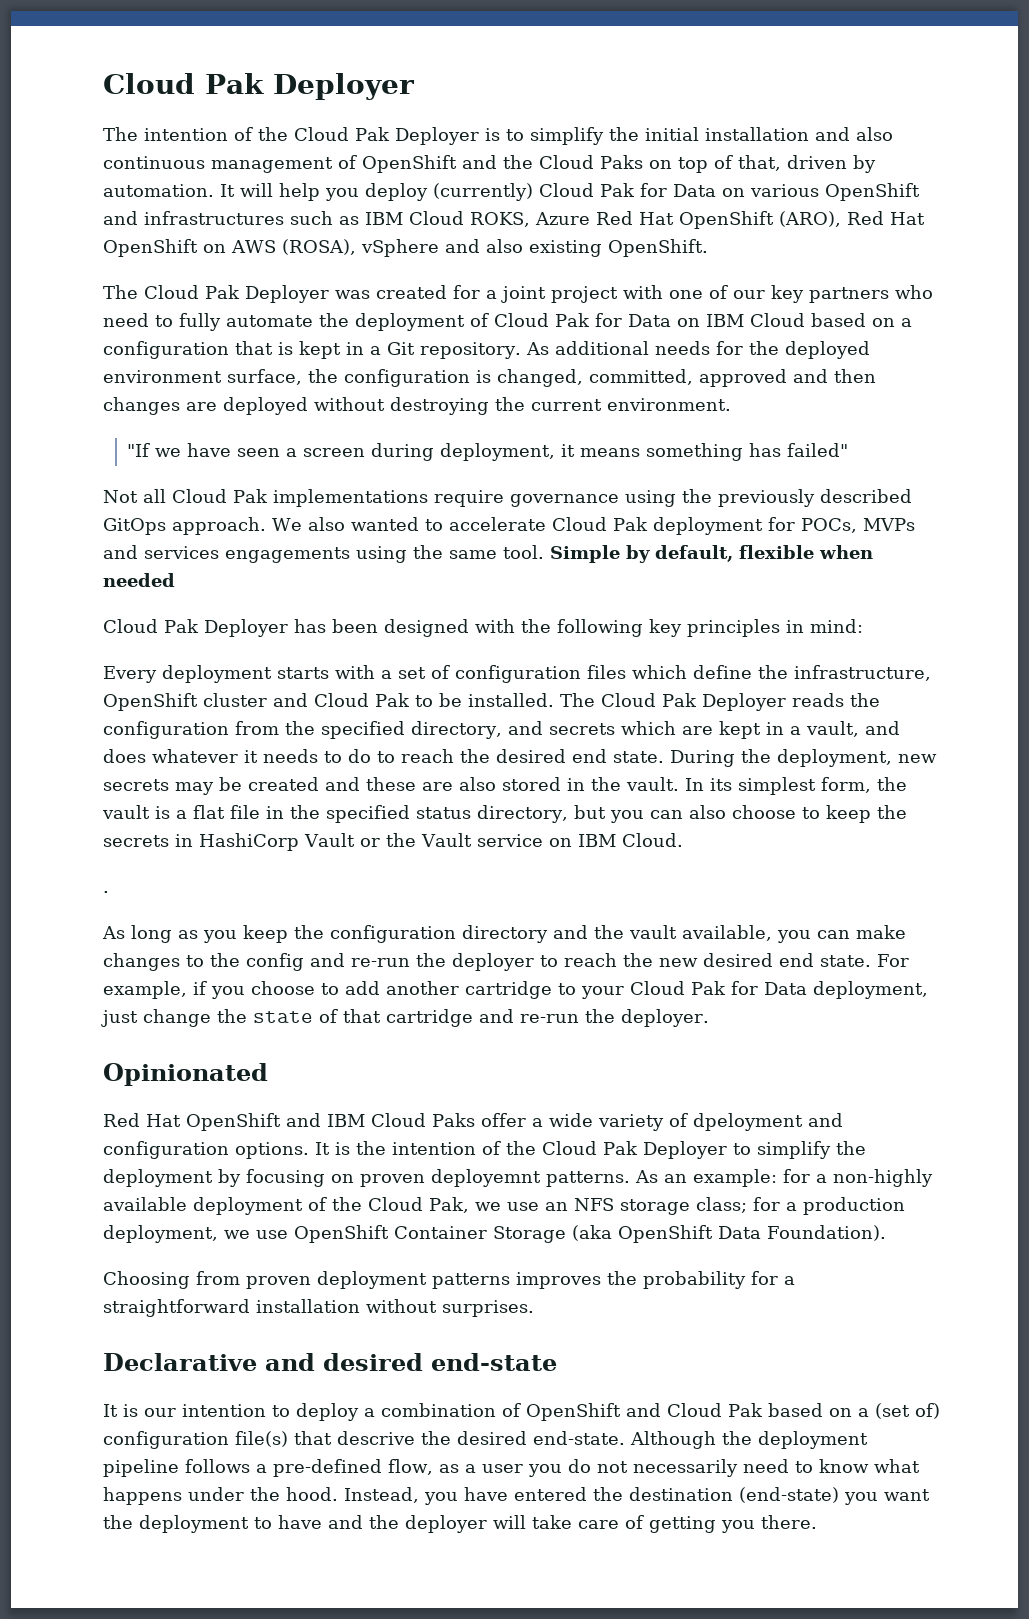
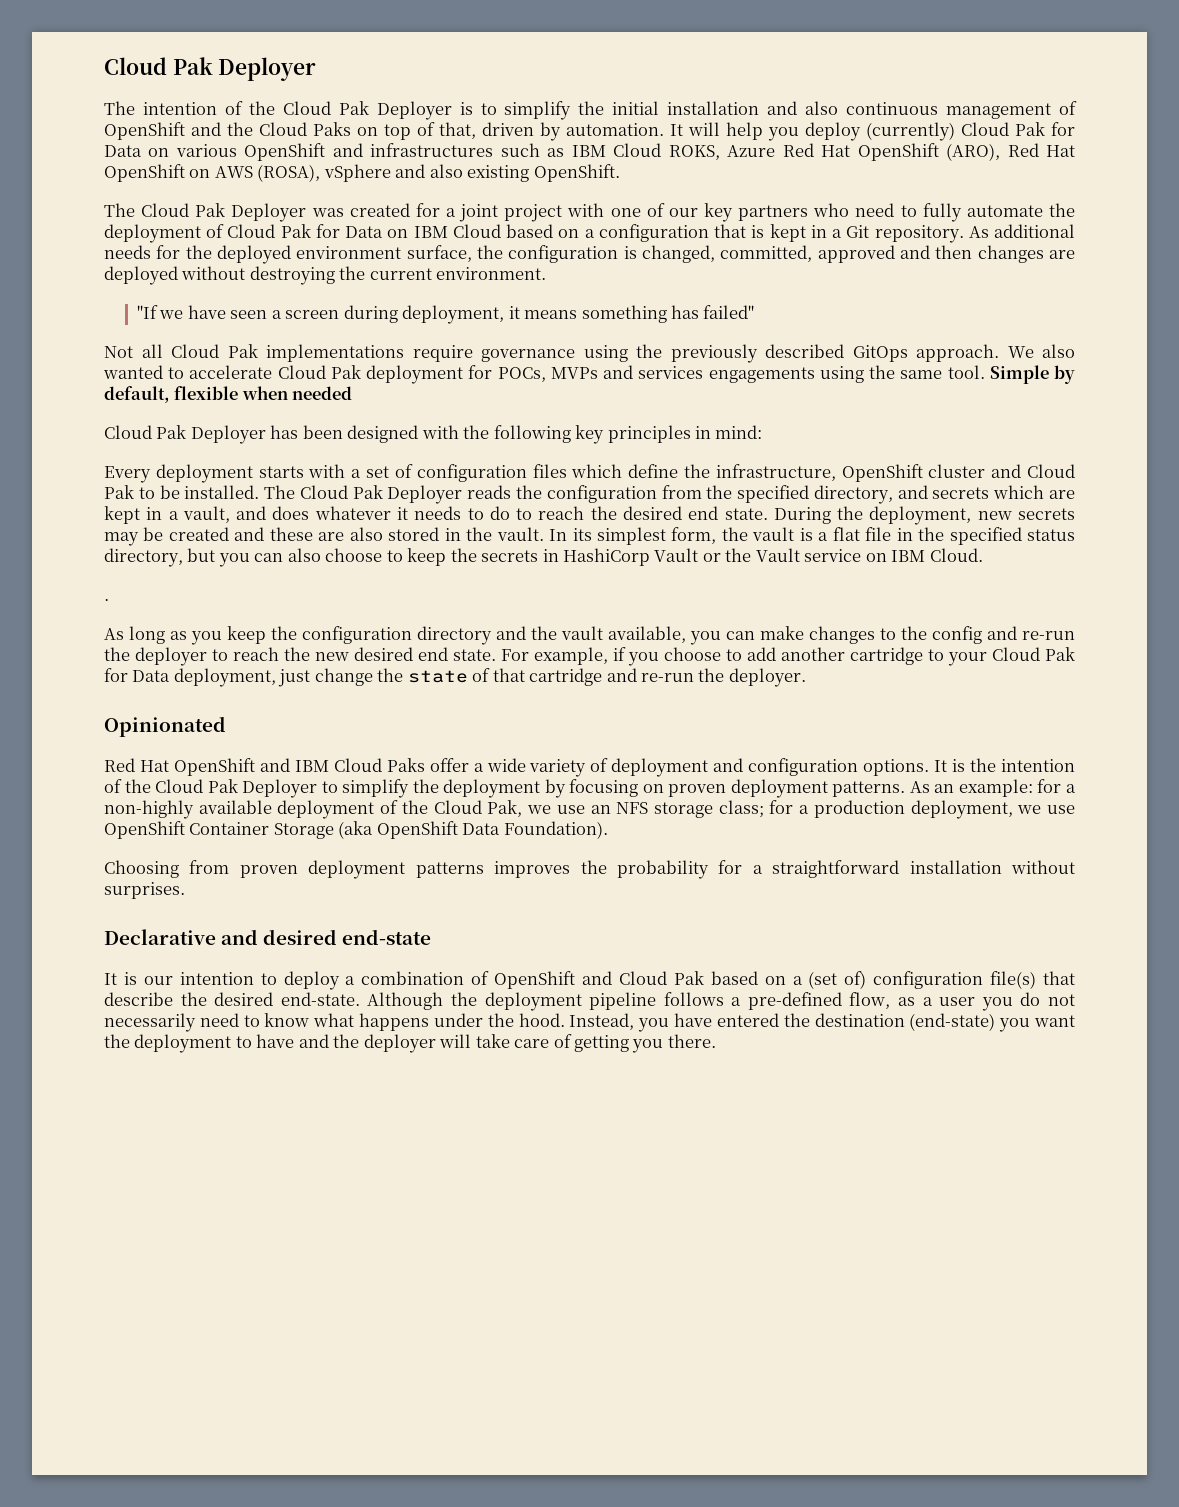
- Red Hat OpenShift and IBM Cloud Paks offer a wide variety of dpeloyment and configuration options.
+ Red Hat OpenShift and IBM Cloud Paks offer a wide variety of deployment and configuration options.
- It is the intention of the Cloud Pak Deployer to simplify the deployment by focusing on proven deployemnt patterns.
+ It is the intention of the Cloud Pak Deployer to simplify the deployment by focusing on proven deployment patterns.
- It is our intention to deploy a combination of OpenShift and Cloud Pak based on a (set of) configuration file(s) that descrive the desired end-state.
+ It is our intention to deploy a combination of OpenShift and Cloud Pak based on a (set of) configuration file(s) that describe the desired end-state.

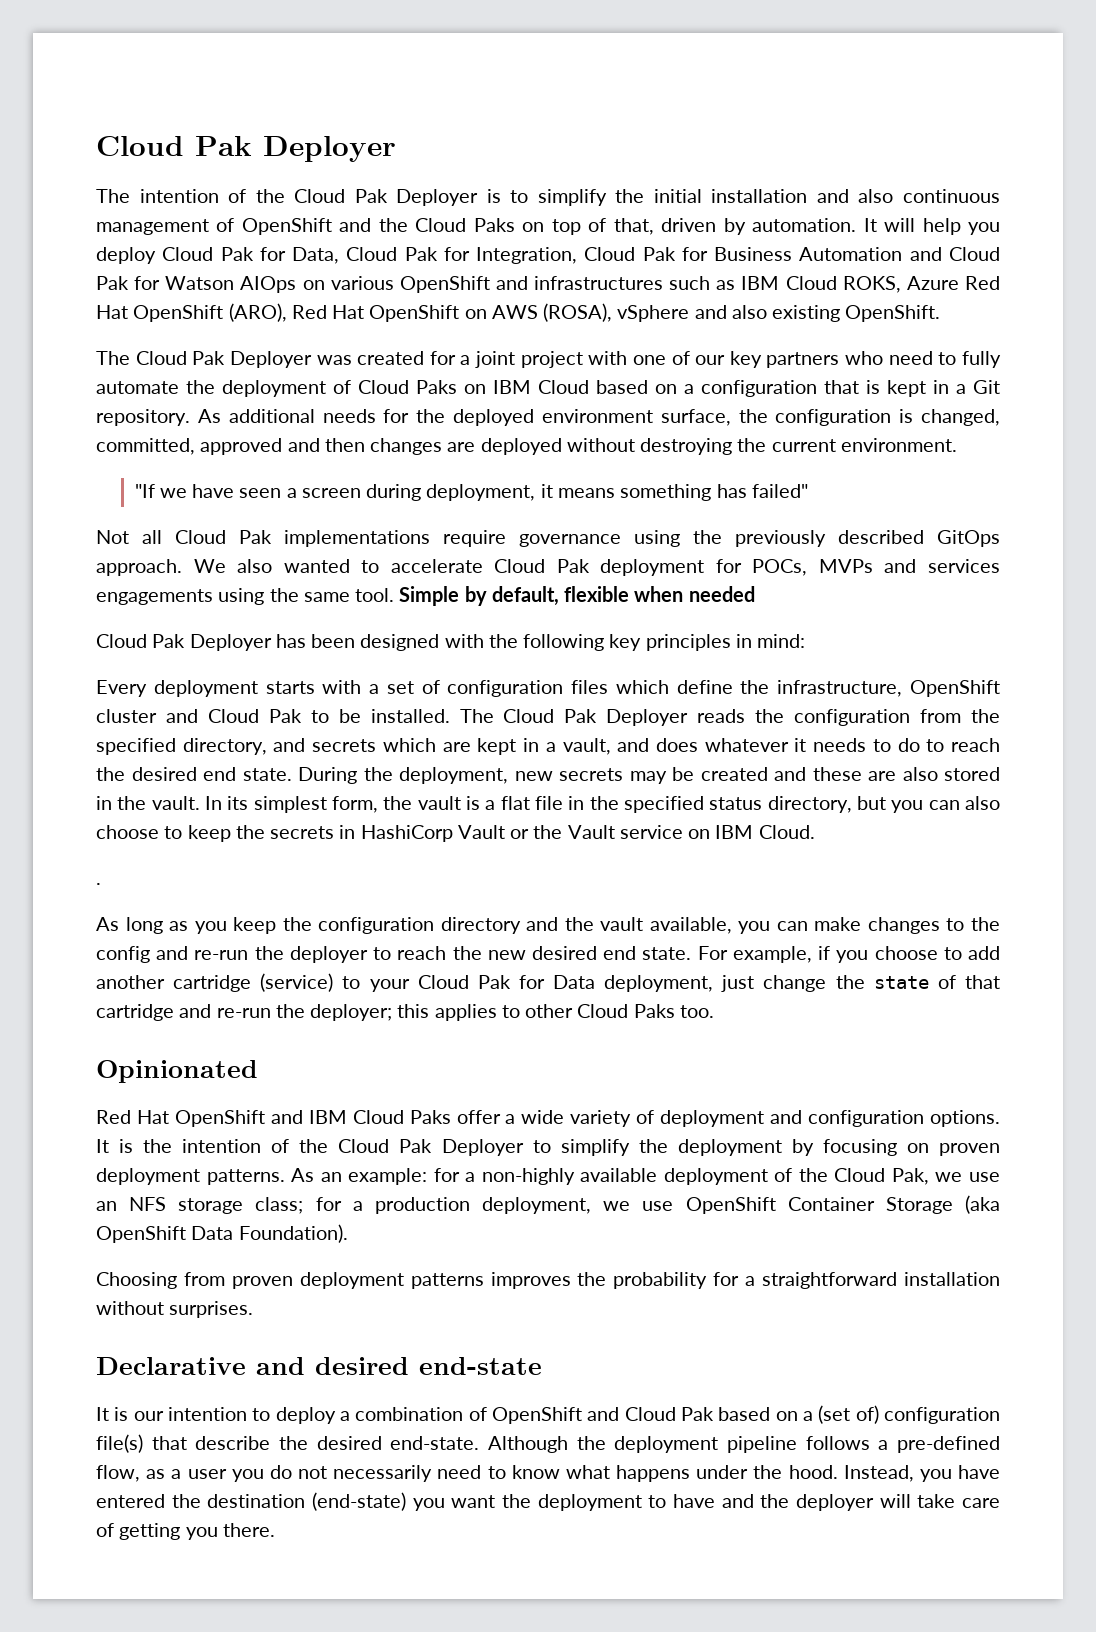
- It will help you deploy (currently) Cloud Pak for Data on various OpenShift and infrastructures such as IBM Cloud ROKS, Azure Red Hat OpenShift (ARO), Red Hat OpenShift on AWS (ROSA), vSphere and also existing OpenShift.
+ It will help you deploy Cloud Pak for Data, Cloud Pak for Integration, Cloud Pak for Business Automation and Cloud Pak for Watson AIOps on various OpenShift and infrastructures such as IBM Cloud ROKS, Azure Red Hat OpenShift (ARO), Red Hat OpenShift on AWS (ROSA), vSphere and also existing OpenShift.
- The Cloud Pak Deployer was created for a joint project with one of our key partners who need to fully automate the deployment of Cloud Pak for Data on IBM Cloud based on a configuration that is kept in a Git repository.
+ The Cloud Pak Deployer was created for a joint project with one of our key partners who need to fully automate the deployment of Cloud Paks on IBM Cloud based on a configuration that is kept in a Git repository.
- For example, if you choose to add another cartridge to your Cloud Pak for Data deployment, just change the state of that cartridge and re-run the deployer.
+ For example, if you choose to add another cartridge (service) to your Cloud Pak for Data deployment, just change the state of that cartridge and re-run the deployer; this applies to other Cloud Paks too.

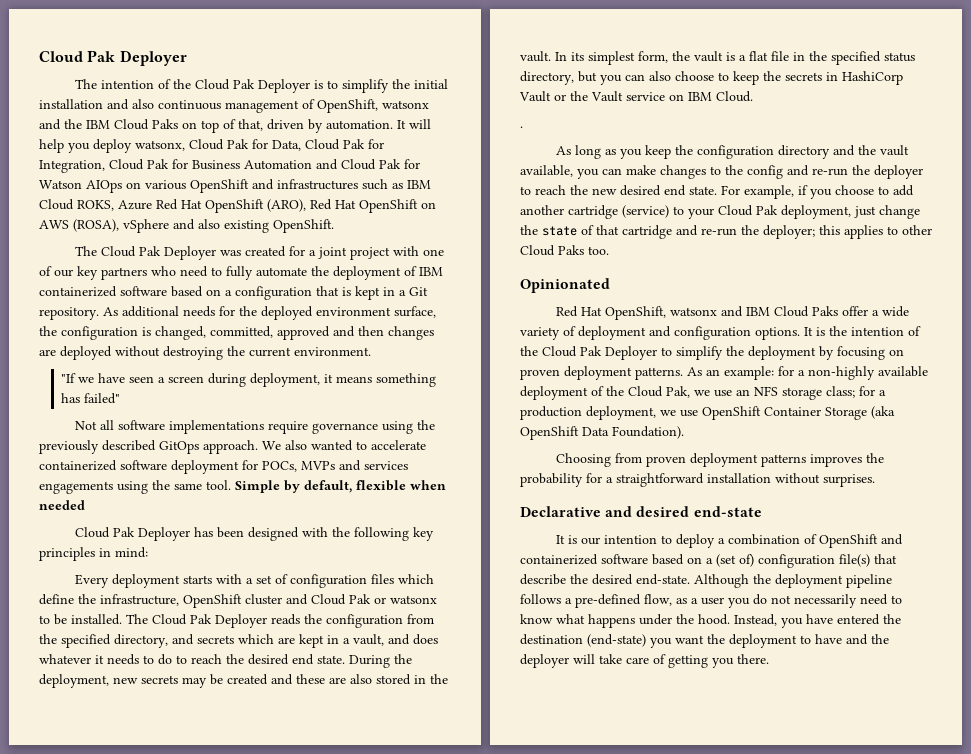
- The intention of the Cloud Pak Deployer is to simplify the initial installation and also continuous management of OpenShift and the Cloud Paks on top of that, driven by automation.
+ The intention of the Cloud Pak Deployer is to simplify the initial installation and also continuous management of OpenShift, watsonx and the IBM Cloud Paks on top of that, driven by automation.
- It will help you deploy Cloud Pak for Data, Cloud Pak for Integration, Cloud Pak for Business Automation and Cloud Pak for Watson AIOps on various OpenShift and infrastructures such as IBM Cloud ROKS, Azure Red Hat OpenShift (ARO), Red Hat OpenShift on AWS (ROSA), vSphere and also existing OpenShift.
+ It will help you deploy watsonx, Cloud Pak for Data, Cloud Pak for Integration, Cloud Pak for Business Automation and Cloud Pak for Watson AIOps on various OpenShift and infrastructures such as IBM Cloud ROKS, Azure Red Hat OpenShift (ARO), Red Hat OpenShift on AWS (ROSA), vSphere and also existing OpenShift.
- The Cloud Pak Deployer was created for a joint project with one of our key partners who need to fully automate the deployment of Cloud Paks on IBM Cloud based on a configuration that is kept in a Git repository.
+ The Cloud Pak Deployer was created for a joint project with one of our key partners who need to fully automate the deployment of IBM containerized software based on a configuration that is kept in a Git repository.
- Not all Cloud Pak implementations require governance using the previously described GitOps approach.
+ Not all software implementations require governance using the previously described GitOps approach.
- We also wanted to accelerate Cloud Pak deployment for POCs, MVPs and services engagements using the same tool.
+ We also wanted to accelerate containerized software deployment for POCs, MVPs and services engagements using the same tool.
- Every deployment starts with a set of configuration files which define the infrastructure, OpenShift cluster and Cloud Pak to be installed.
+ Every deployment starts with a set of configuration files which define the infrastructure, OpenShift cluster and Cloud Pak or watsonx to be installed.
- For example, if you choose to add another cartridge (service) to your Cloud Pak for Data deployment, just change the state of that cartridge and re-run the deployer; this applies to other Cloud Paks too.
+ For example, if you choose to add another cartridge (service) to your Cloud Pak deployment, just change the state of that cartridge and re-run the deployer; this applies to other Cloud Paks too.
- Red Hat OpenShift and IBM Cloud Paks offer a wide variety of deployment and configuration options.
+ Red Hat OpenShift, watsonx and IBM Cloud Paks offer a wide variety of deployment and configuration options.
- It is our intention to deploy a combination of OpenShift and Cloud Pak based on a (set of) configuration file(s) that describe the desired end-state.
+ It is our intention to deploy a combination of OpenShift and containerized software based on a (set of) configuration file(s) that describe the desired end-state.

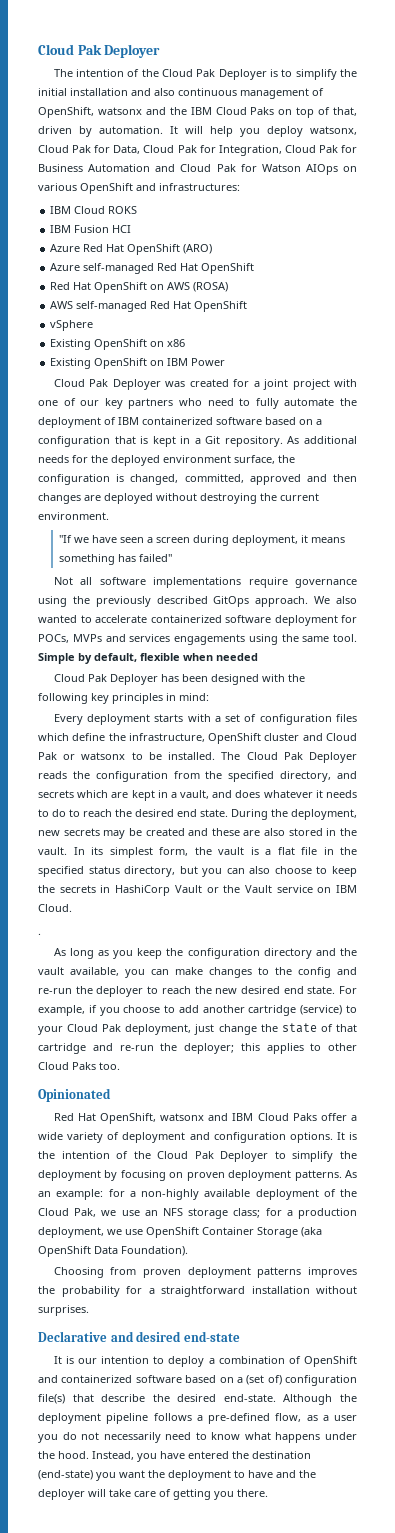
- It will help you deploy watsonx, Cloud Pak for Data, Cloud Pak for Integration, Cloud Pak for Business Automation and Cloud Pak for Watson AIOps on various OpenShift and infrastructures such as IBM Cloud ROKS, Azure Red Hat OpenShift (ARO), Red Hat OpenShift on AWS (ROSA), vSphere and also existing OpenShift.
- The Cloud Pak Deployer was created for a joint project with one of our key partners who need to fully automate the deployment of IBM containerized software based on a configuration that is kept in a Git repository.
+ It will help you deploy watsonx, Cloud Pak for Data, Cloud Pak for Integration, Cloud Pak for Business Automation and Cloud Pak for Watson AIOps on various OpenShift and infrastructures:
+ IBM Cloud ROKS
+ IBM Fusion HCI
+ Azure Red Hat OpenShift (ARO)
+ Azure self-managed Red Hat OpenShift
+ Red Hat OpenShift on AWS (ROSA)
+ AWS self-managed Red Hat OpenShift
+ vSphere
+ Existing OpenShift on x86
+ Existing OpenShift on IBM Power
+ Cloud Pak Deployer was created for a joint project with one of our key partners who need to fully automate the deployment of IBM containerized software based on a configuration that is kept in a Git repository.

